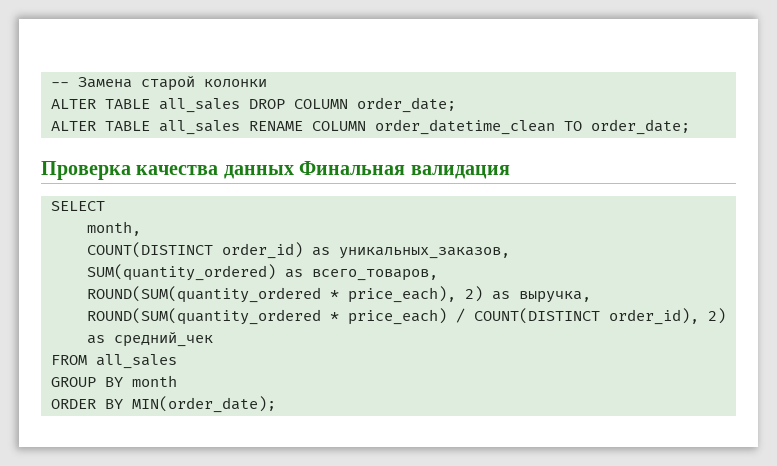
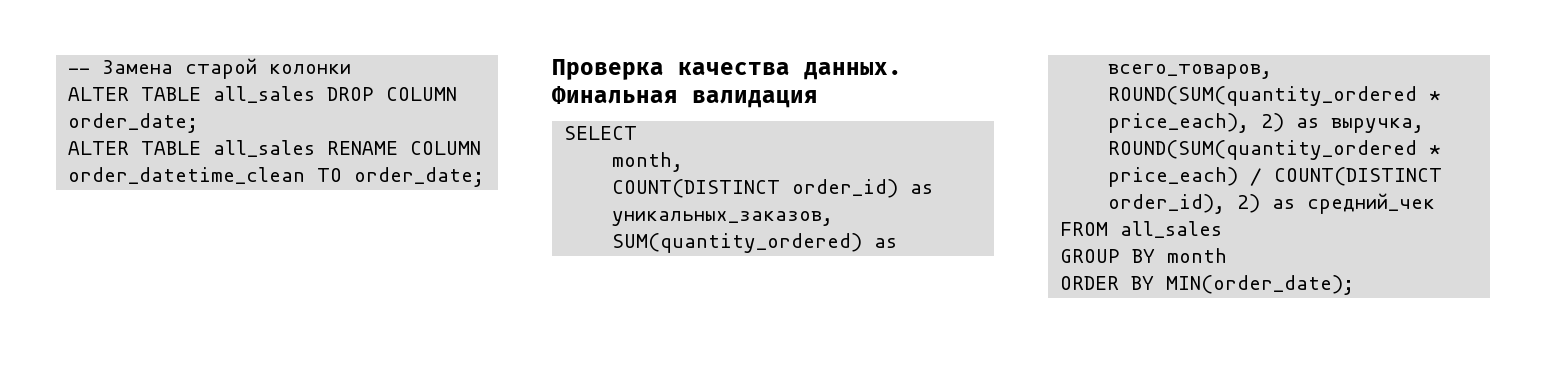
- Проверка качества данных Финальная валидация
+ Проверка качества данных. Финальная валидация

